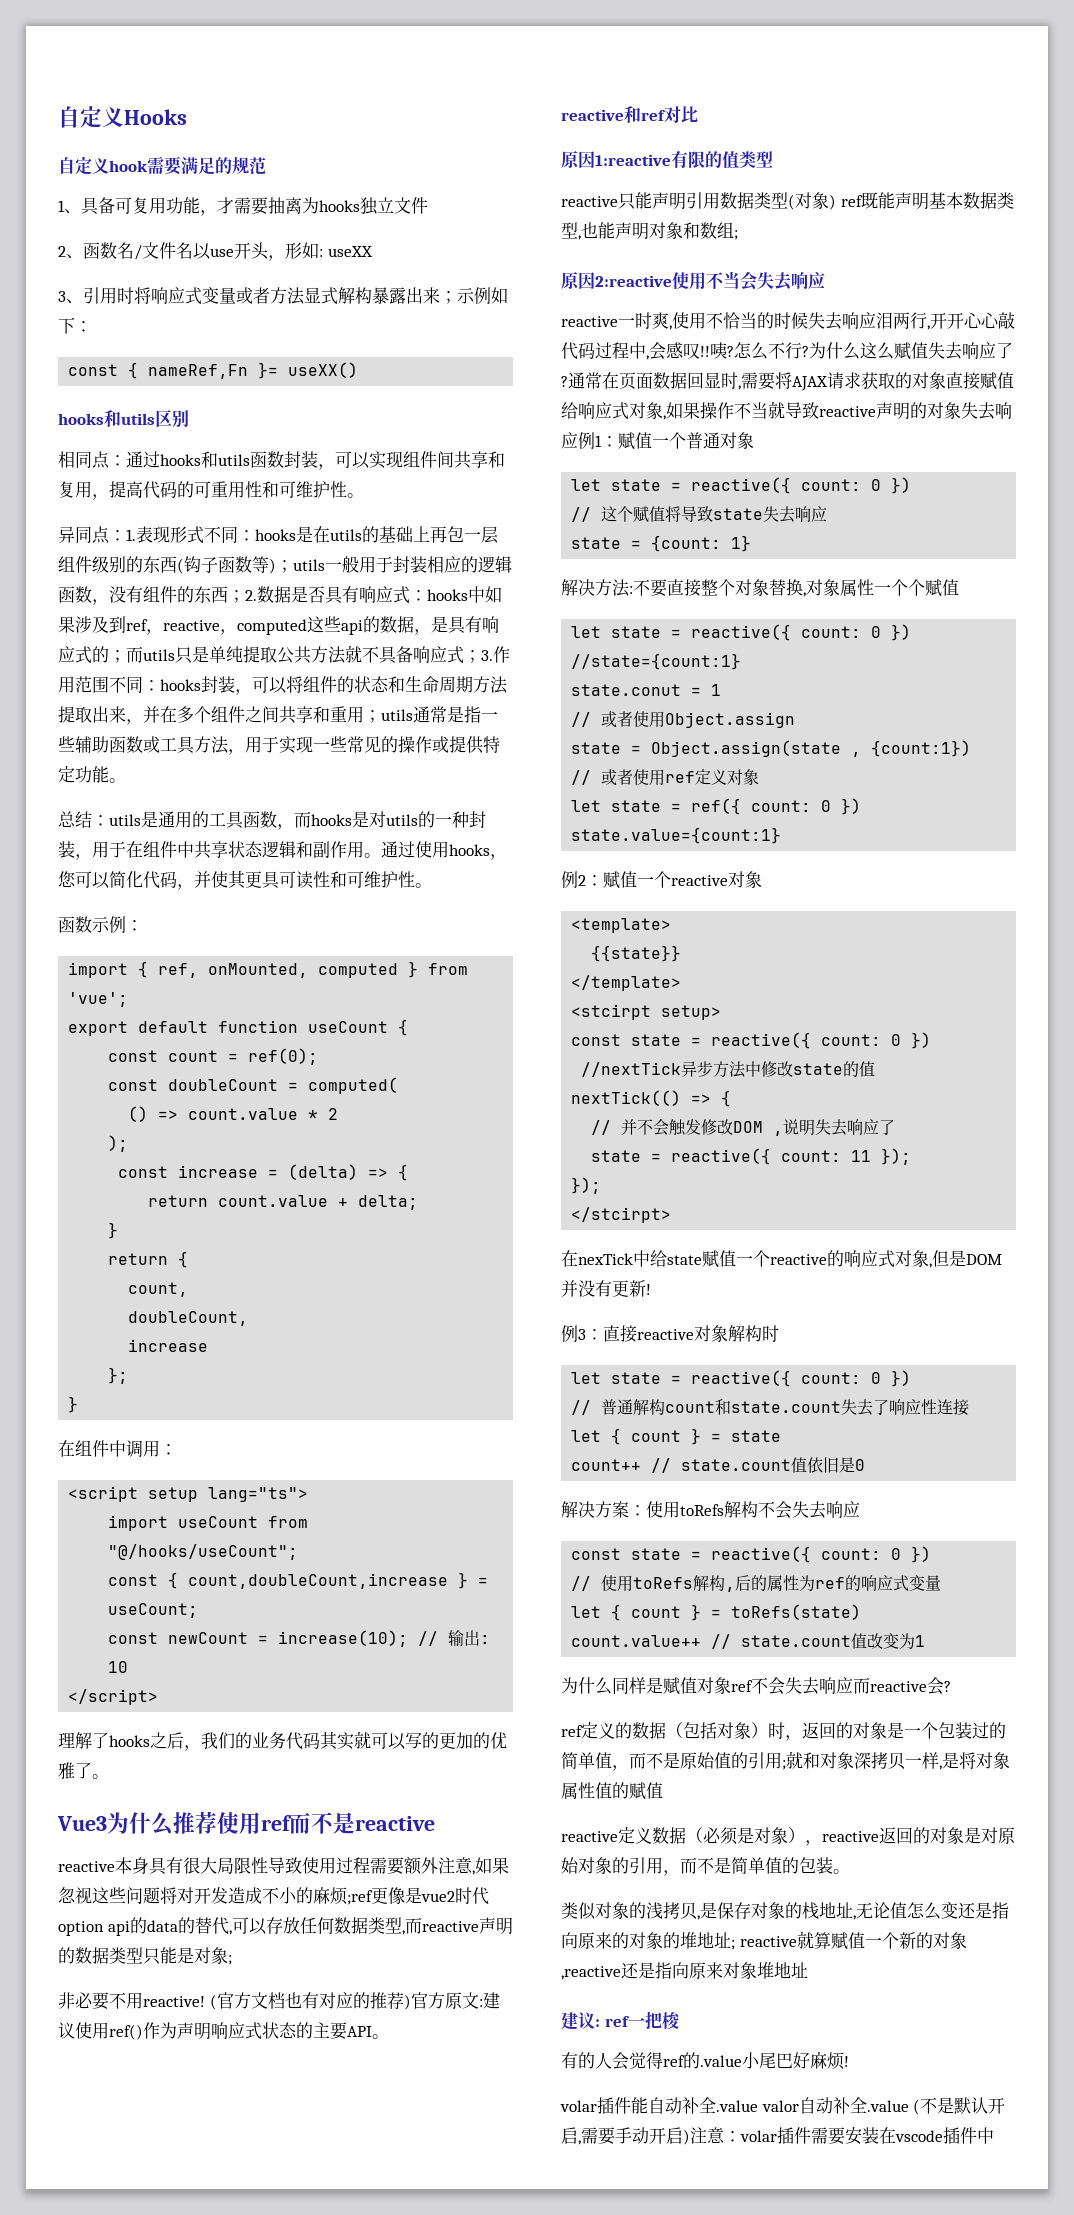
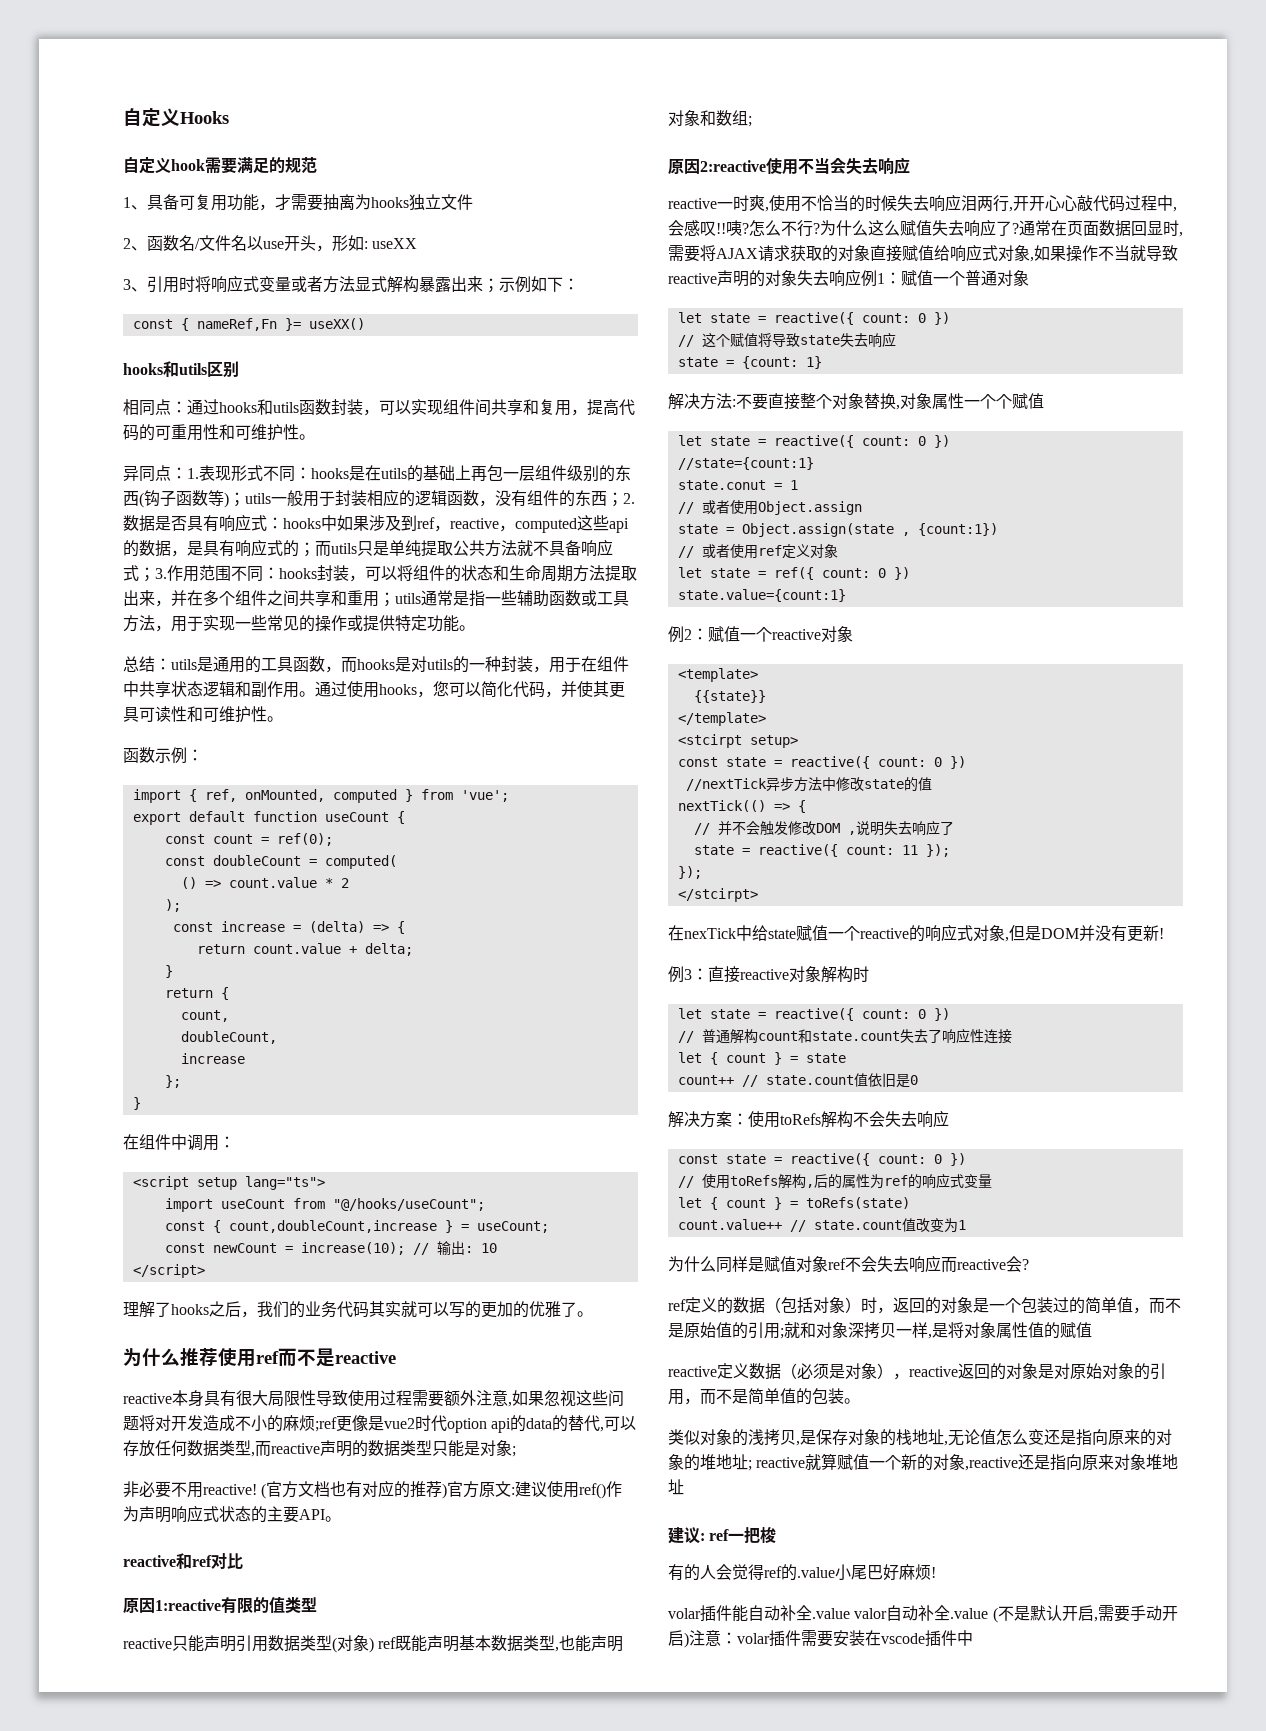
- Vue3为什么推荐使用ref而不是reactive
+ 为什么推荐使用ref而不是reactive

